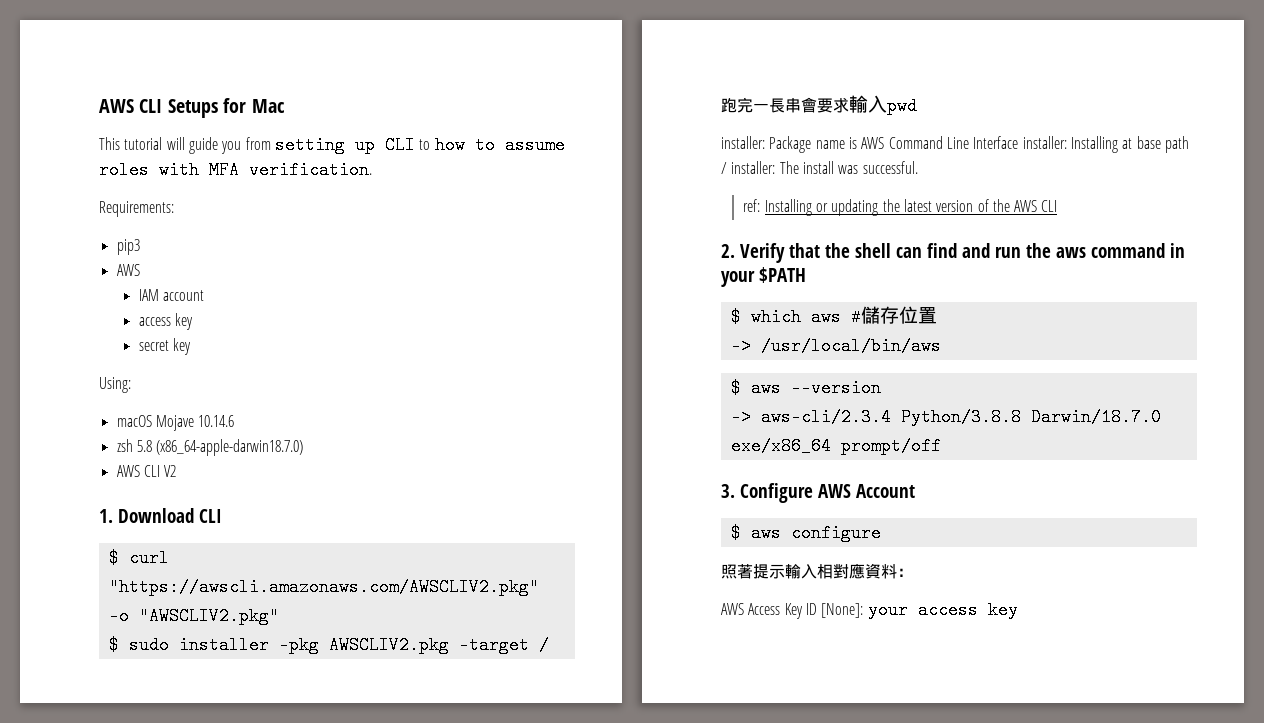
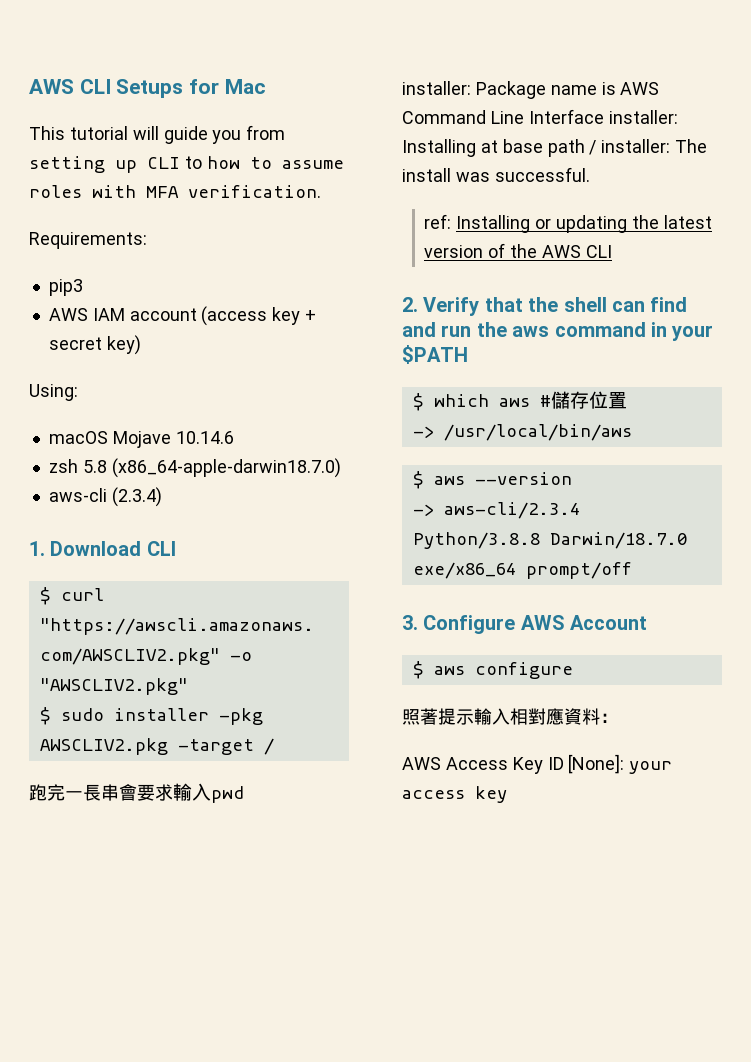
  pip3
- AWS
- IAM account
- access key
- secret key
+ AWS IAM account (access key + secret key)
- AWS CLI V2
+ aws-cli (2.3.4)

